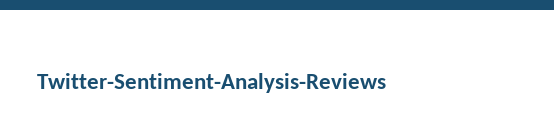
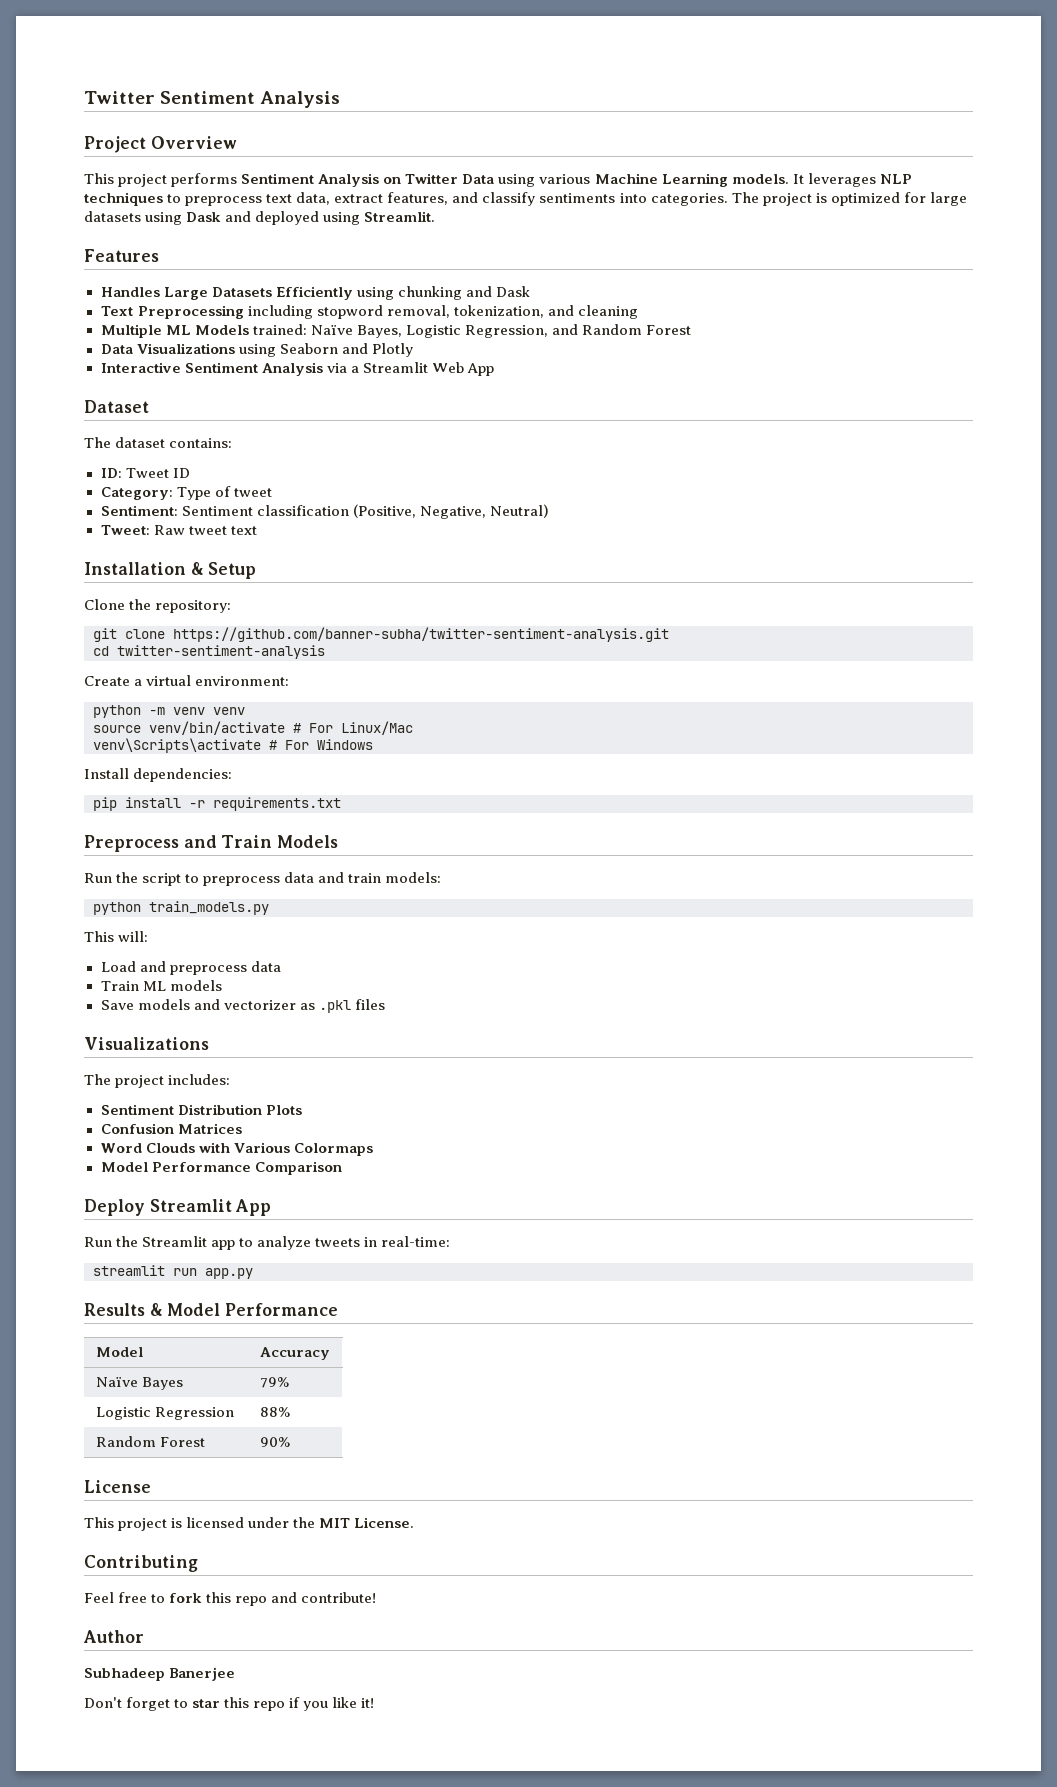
- Twitter-Sentiment-Analysis-Reviews
+ Twitter Sentiment Analysis
+ Project Overview
+ This project performs Sentiment Analysis on Twitter Data using various Machine Learning models. It leverages NLP techniques to preprocess text data, extract features, and classify sentiments into categories. The project is optimized for large datasets using Dask and deployed using Streamlit.
+ Features
+ Handles Large Datasets Efficiently using chunking and Dask
+ Text Preprocessing including stopword removal, tokenization, and cleaning
+ Multiple ML Models trained: Naïve Bayes, Logistic Regression, and Random Forest
+ Data Visualizations using Seaborn and Plotly
+ Interactive Sentiment Analysis via a Streamlit Web App
+ Dataset
+ The dataset contains:
+ ID: Tweet ID
+ Category: Type of tweet
+ Sentiment: Sentiment classification (Positive, Negative, Neutral)
+ Tweet: Raw tweet text
+ Installation & Setup
+ Clone the repository:
+ git clone https://github.com/banner-subha/twitter-sentiment-analysis.git
+ cd twitter-sentiment-analysis
+ Create a virtual environment:
+ python -m venv venv
+ source venv/bin/activate # For Linux/Mac
+ venv\Scripts\activate # For Windows
+ Install dependencies:
+ pip install -r requirements.txt
+ Preprocess and Train Models
+ Run the script to preprocess data and train models:
+ python train_models.py
+ This will:
+ Load and preprocess data
+ Train ML models
+ Save models and vectorizer as .pkl files
+ Visualizations
+ The project includes:
+ Sentiment Distribution Plots
+ Confusion Matrices
+ Word Clouds with Various Colormaps
+ Model Performance Comparison
+ Deploy Streamlit App
+ Run the Streamlit app to analyze tweets in real-time:
+ streamlit run app.py
+ Results & Model Performance
+ Model | Accuracy
+ Naïve Bayes | 79%
+ Logistic Regression | 88%
+ Random Forest | 90%
+ License
+ This project is licensed under the MIT License.
+ Contributing
+ Feel free to fork this repo and contribute!
+ Author
+ Subhadeep Banerjee
+ Don't forget to star this repo if you like it!

